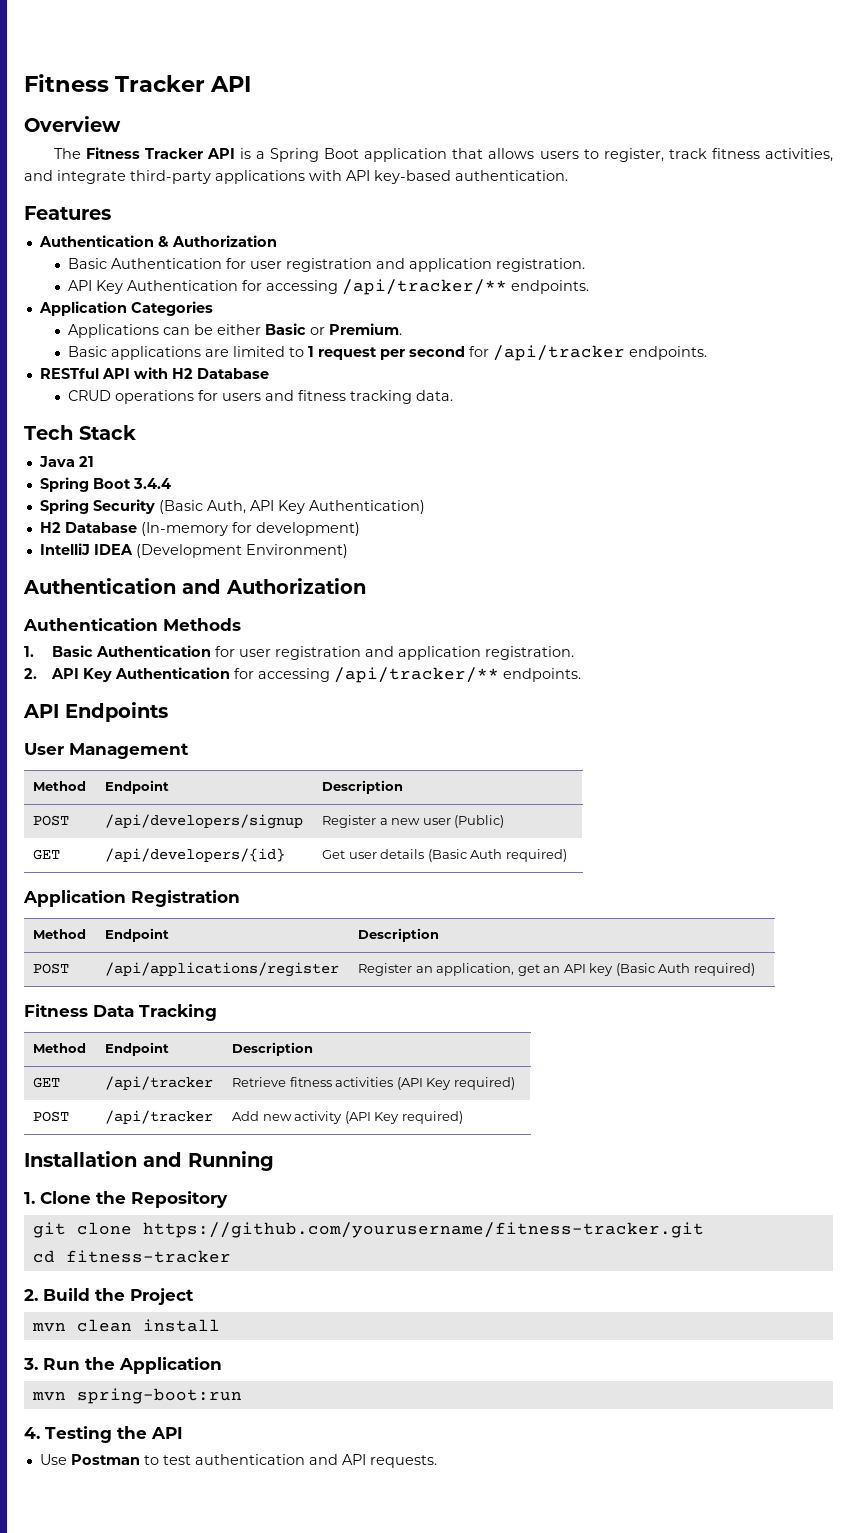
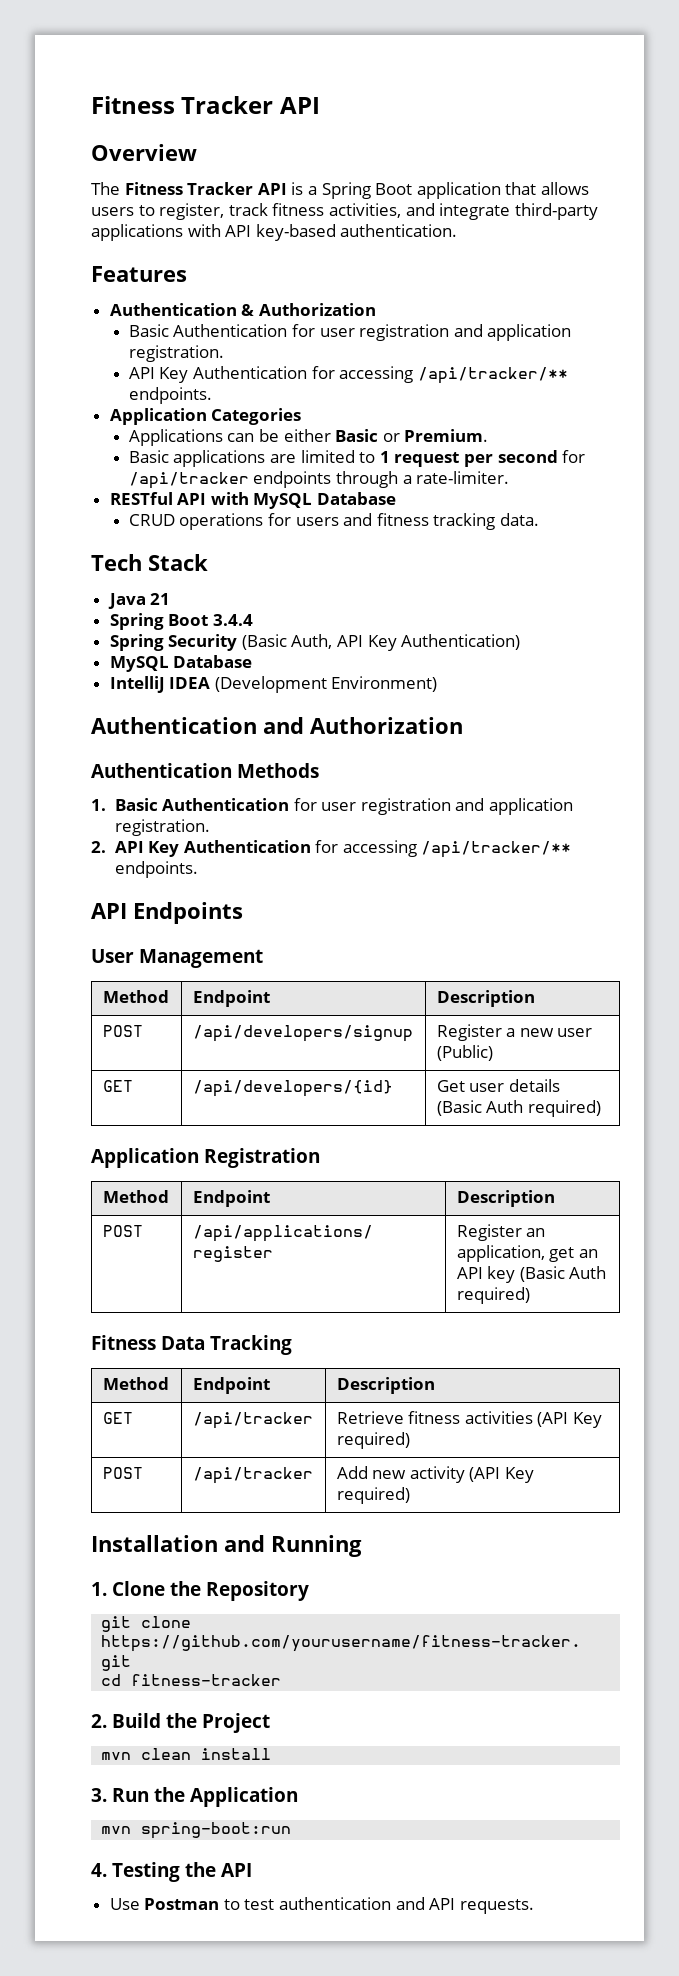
- Basic applications are limited to 1 request per second for /api/tracker endpoints.
+ Basic applications are limited to 1 request per second for /api/tracker endpoints through a rate-limiter.
- RESTful API with H2 Database
+ RESTful API with MySQL Database
  Spring Security (Basic Auth, API Key Authentication)
- H2 Database (In-memory for development)
+ MySQL Database

